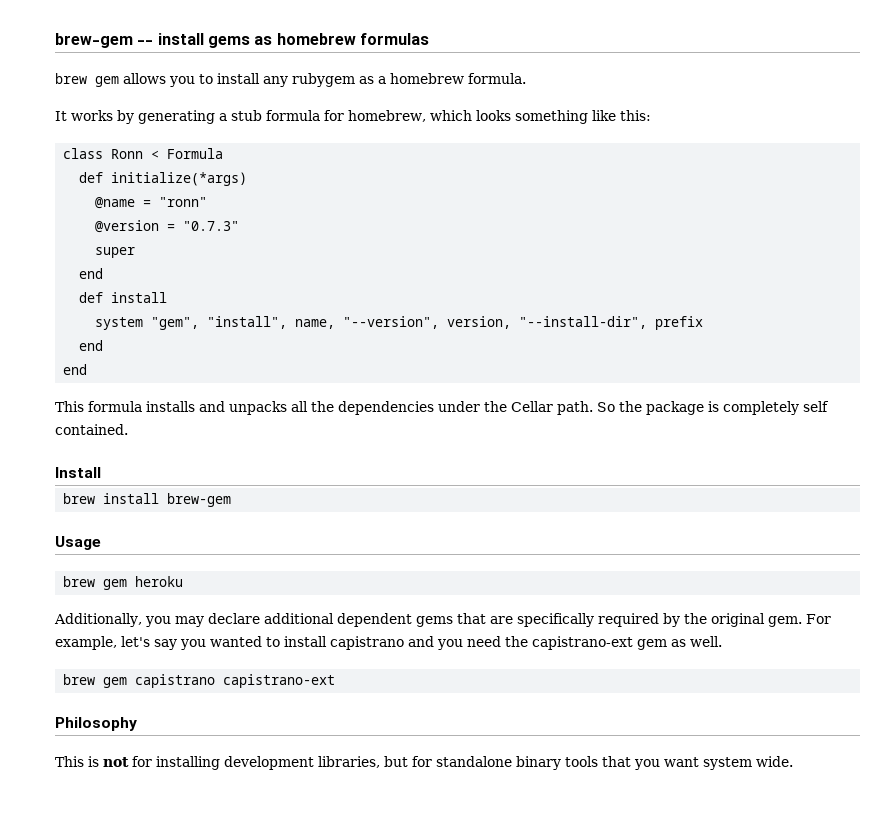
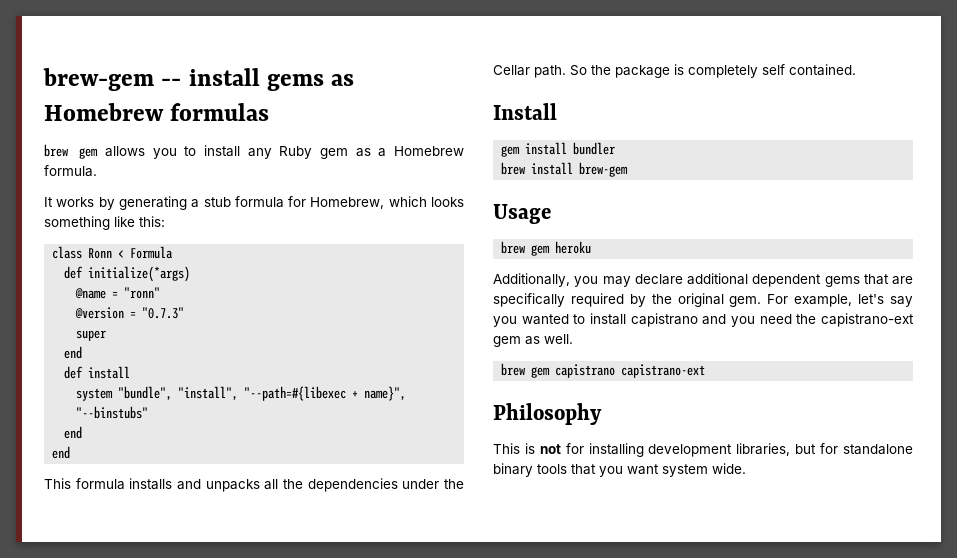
- brew-gem -- install gems as homebrew formulas
+ brew-gem -- install gems as Homebrew formulas
- brew gem allows you to install any rubygem as a homebrew formula.
+ brew gem allows you to install any Ruby gem as a Homebrew formula.
- It works by generating a stub formula for homebrew, which looks something like this:
+ It works by generating a stub formula for Homebrew, which looks something like this:
- system "gem", "install", name, "--version", version, "--install-dir", prefix
+ system "bundle", "install", "--path=#{libexec + name}", "--binstubs"
+ gem install bundler

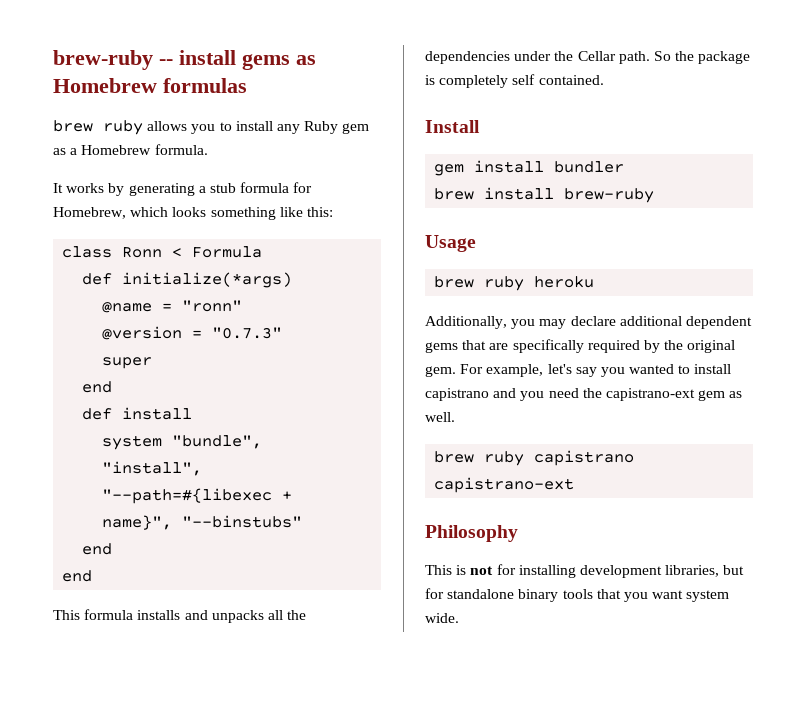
- brew-gem -- install gems as Homebrew formulas
+ brew-ruby -- install gems as Homebrew formulas
- brew gem allows you to install any Ruby gem as a Homebrew formula.
+ brew ruby allows you to install any Ruby gem as a Homebrew formula.
- brew install brew-gem
+ brew install brew-ruby
- brew gem heroku
+ brew ruby heroku
- brew gem capistrano capistrano-ext
+ brew ruby capistrano capistrano-ext

